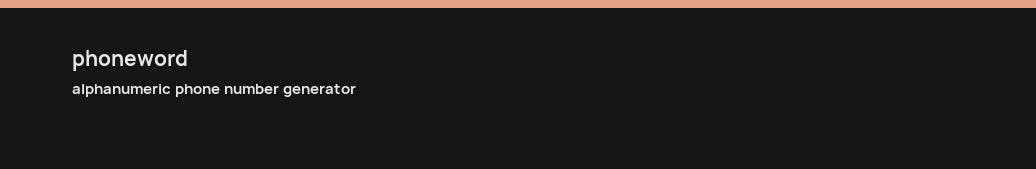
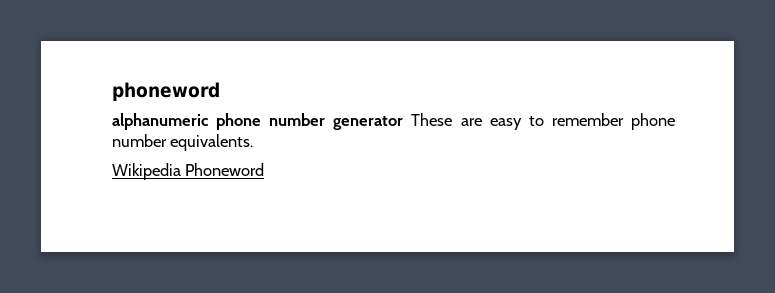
- alphanumeric phone number generator
+ alphanumeric phone number generator These are easy to remember phone number equivalents.
+ Wikipedia Phoneword

